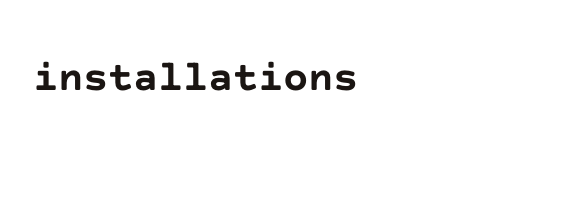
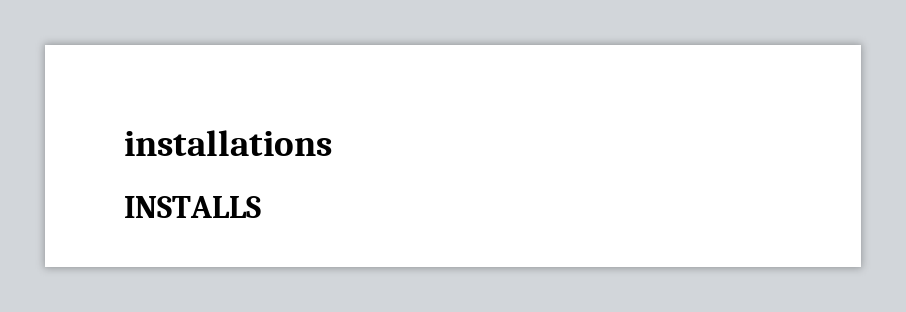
+ INSTALLS

